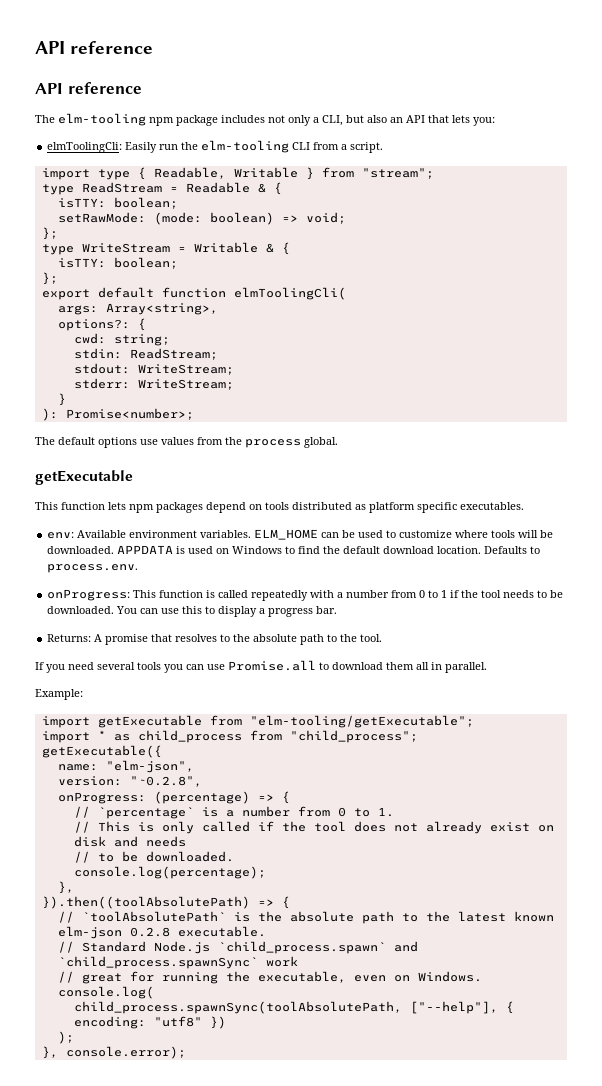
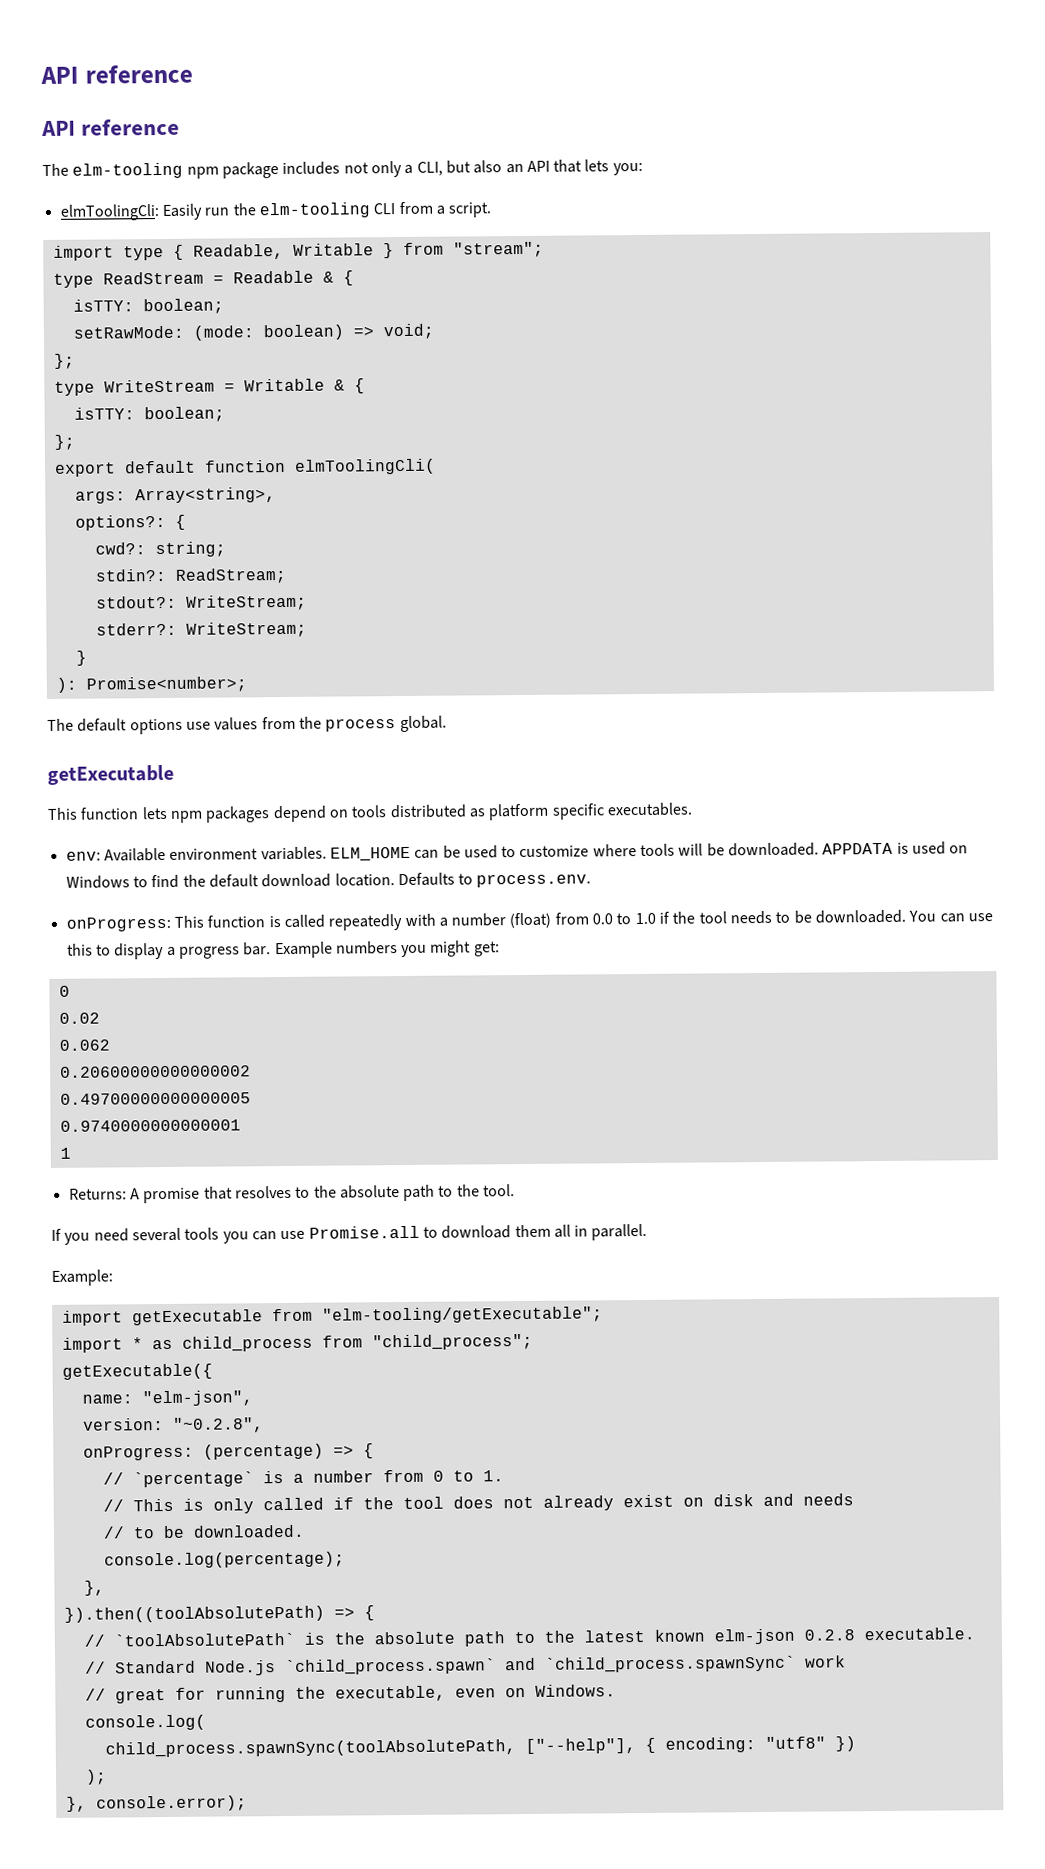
- cwd: string;
+ cwd?: string;
- stdin: ReadStream;
+ stdin?: ReadStream;
- stdout: WriteStream;
- stderr: WriteStream;
+ stdout?: WriteStream;
+ stderr?: WriteStream;
- onProgress: This function is called repeatedly with a number from 0 to 1 if the tool needs to be downloaded.
+ onProgress: This function is called repeatedly with a number (float) from 0.0 to 1.0 if the tool needs to be downloaded.
+ Example numbers you might get:
+ 0
+ 0.02
+ 0.062
+ 0.20600000000000002
+ 0.49700000000000005
+ 0.9740000000000001
+ 1

